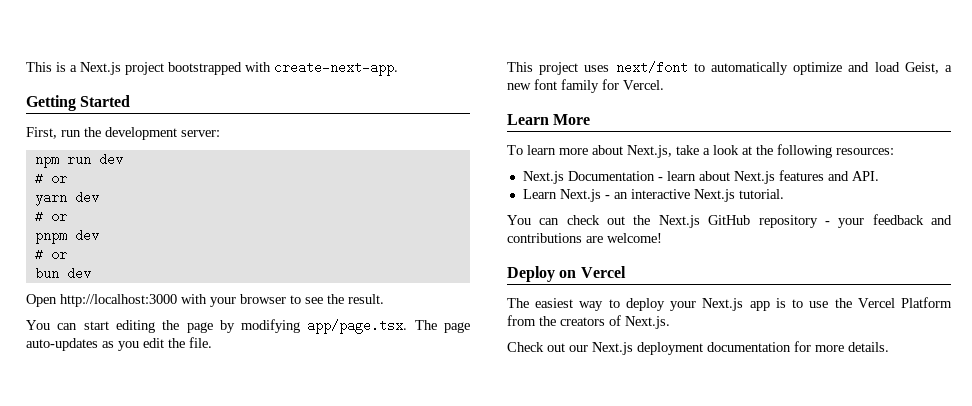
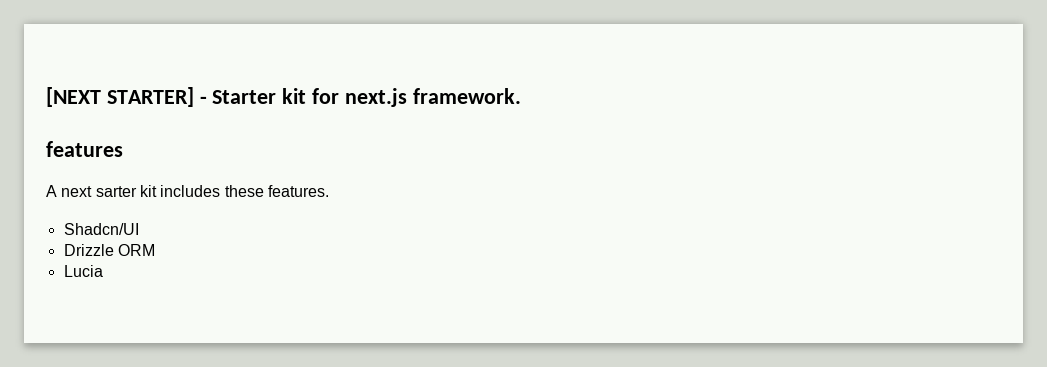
- This is a Next.js project bootstrapped with create-next-app.
- Getting Started
- First, run the development server:
- npm run dev
- # or
- yarn dev
- # or
- pnpm dev
- # or
- bun dev
- Open http://localhost:3000 with your browser to see the result.
- You can start editing the page by modifying app/page.tsx. The page auto-updates as you edit the file.
- This project uses next/font to automatically optimize and load Geist, a new font family for Vercel.
- Learn More
- To learn more about Next.js, take a look at the following resources:
- Next.js Documentation - learn about Next.js features and API.
- Learn Next.js - an interactive Next.js tutorial.
- You can check out the Next.js GitHub repository - your feedback and contributions are welcome!
- Deploy on Vercel
- The easiest way to deploy your Next.js app is to use the Vercel Platform from the creators of Next.js.
- Check out our Next.js deployment documentation for more details.
+ [NEXT STARTER] - Starter kit for next.js framework.
+ features
+ A next sarter kit includes these features.
+ Shadcn/UI
+ Drizzle ORM
+ Lucia

